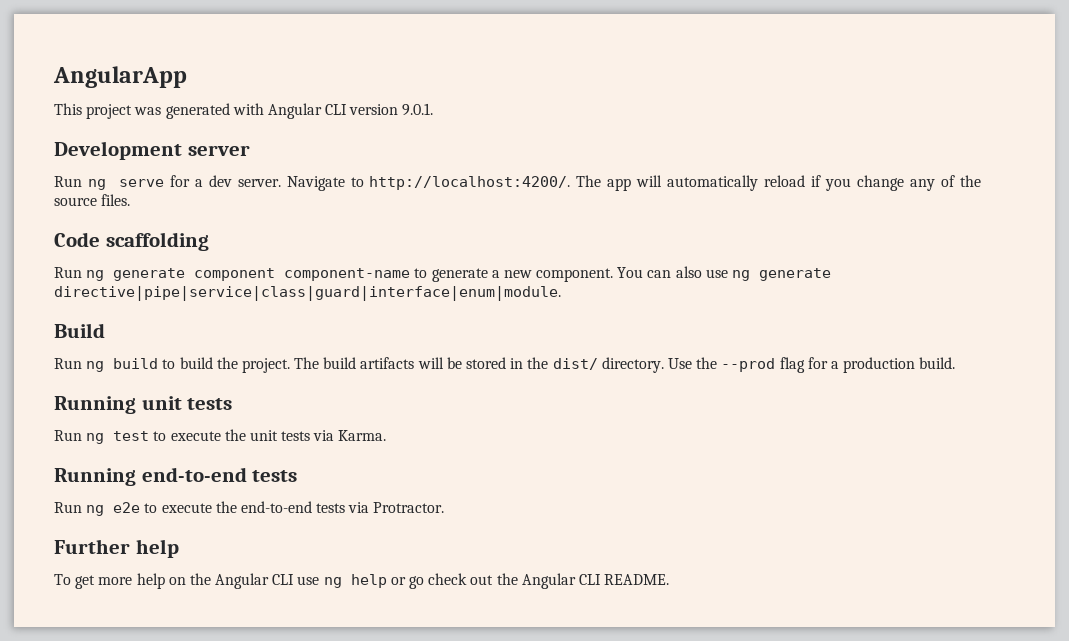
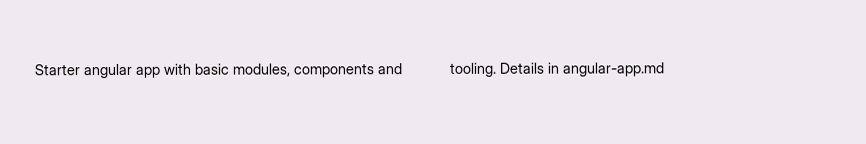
- AngularApp
- This project was generated with Angular CLI version 9.0.1.
- Development server
- Run ng serve for a dev server. Navigate to http://localhost:4200/. The app will automatically reload if you change any of the source files.
- Code scaffolding
- Run ng generate component component-name to generate a new component. You can also use ng generate directive|pipe|service|class|guard|interface|enum|module.
- Build
- Run ng build to build the project. The build artifacts will be stored in the dist/ directory. Use the --prod flag for a production build.
- Running unit tests
- Run ng test to execute the unit tests via Karma.
- Running end-to-end tests
- Run ng e2e to execute the end-to-end tests via Protractor.
- Further help
- To get more help on the Angular CLI use ng help or go check out the Angular CLI README.
+ Starter angular app with basic modules, components and tooling. Details in angular-app.md

